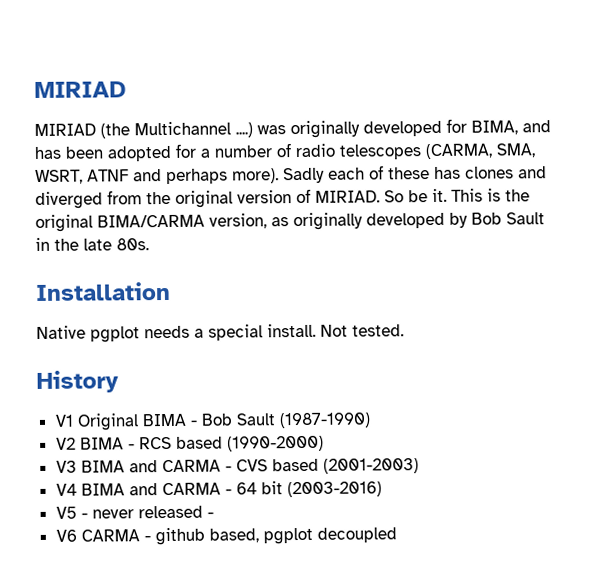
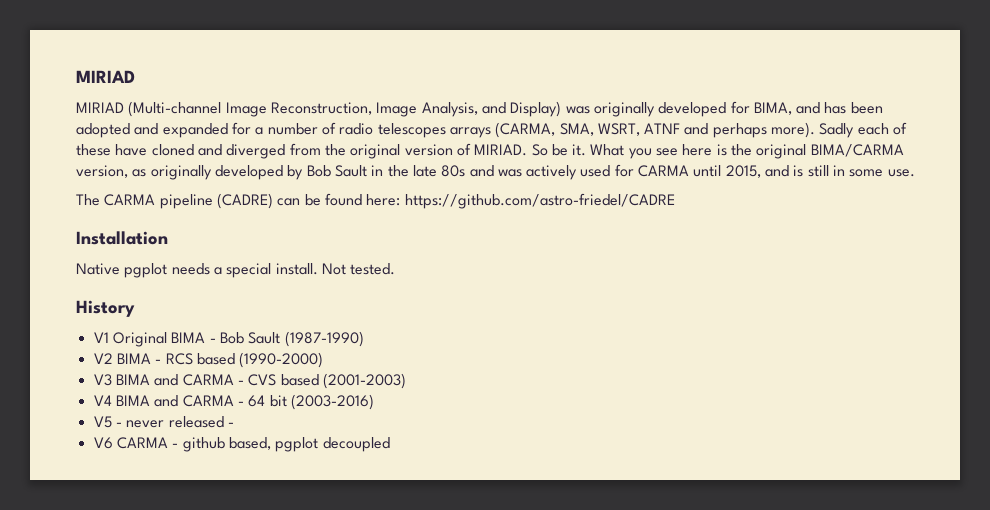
- MIRIAD (the Multichannel ....) was originally developed for BIMA, and has been adopted for a number of radio telescopes (CARMA, SMA, WSRT, ATNF and perhaps more).
+ MIRIAD (Multi-channel Image Reconstruction, Image Analysis, and Display) was originally developed for BIMA, and has been adopted and expanded for a number of radio telescopes arrays (CARMA, SMA, WSRT, ATNF and perhaps more).
- Sadly each of these has clones and diverged from the original version of MIRIAD.
+ Sadly each of these have cloned and diverged from the original version of MIRIAD.
- This is the original BIMA/CARMA version, as originally developed by Bob Sault in the late 80s.
+ What you see here is the original BIMA/CARMA version, as originally developed by Bob Sault in the late 80s and was actively used for CARMA until 2015, and is still in some use.
+ The CARMA pipeline (CADRE) can be found here: https://github.com/astro-friedel/CADRE

